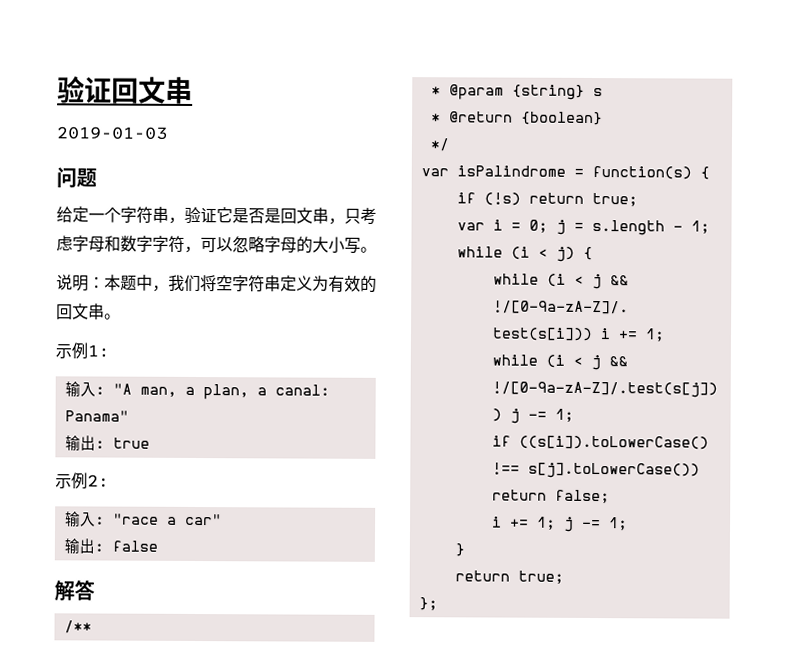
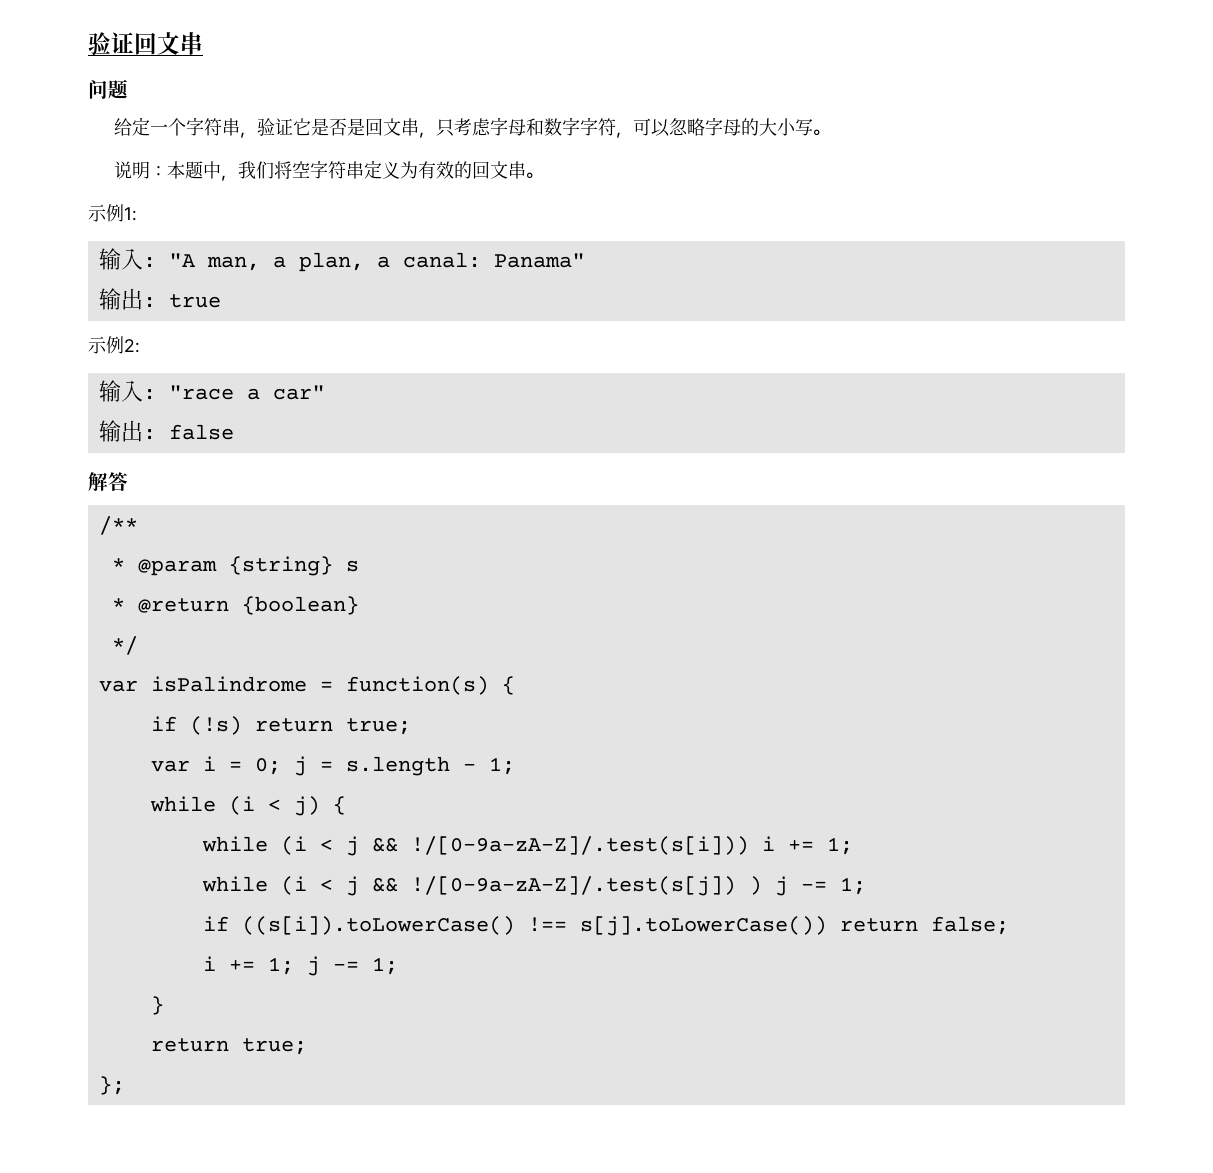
- 2019-01-03

